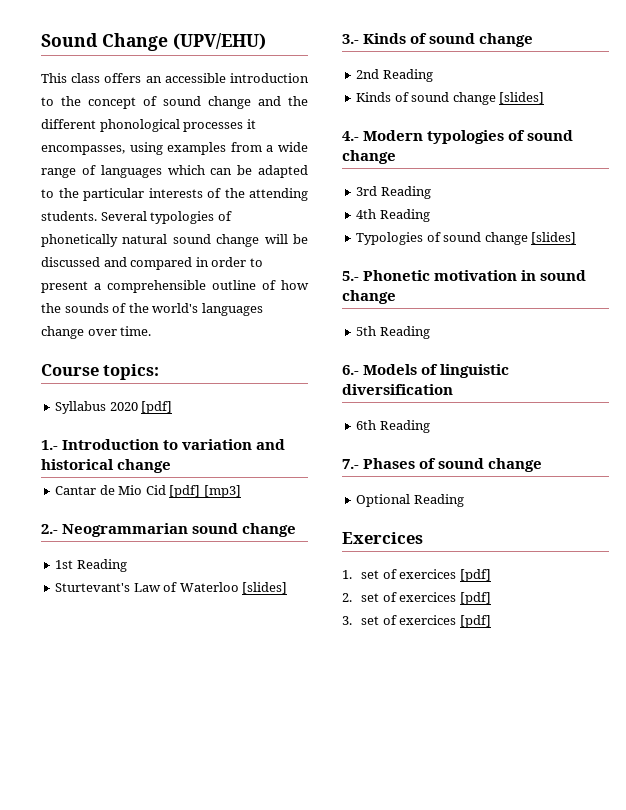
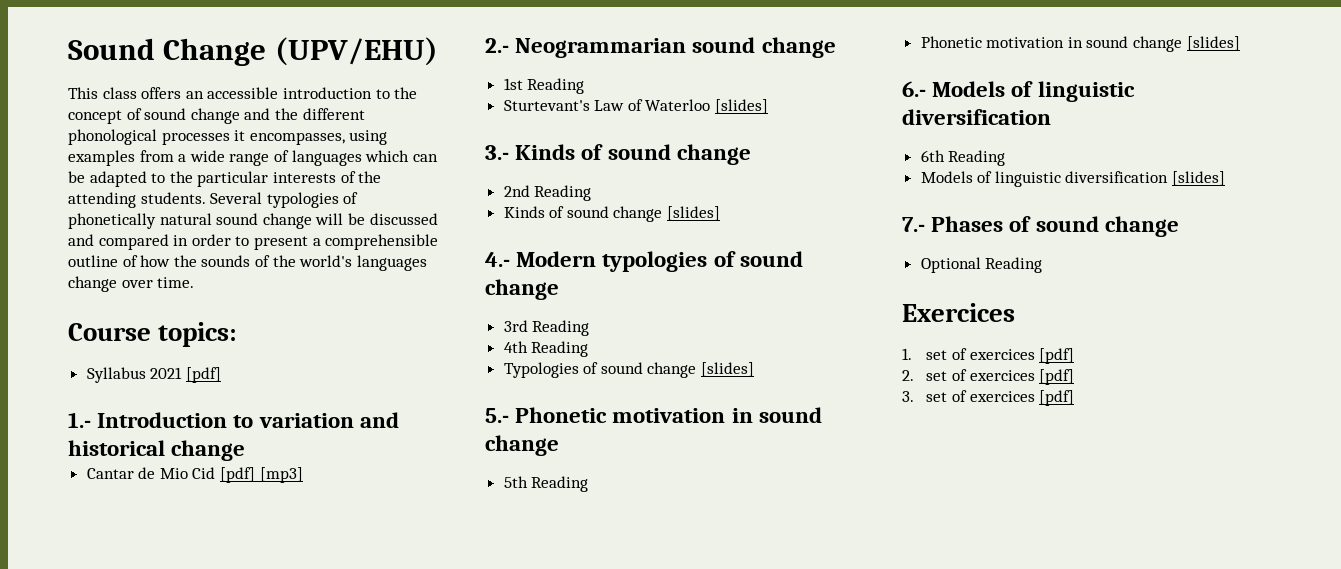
- Syllabus 2020 [pdf]
+ Syllabus 2021 [pdf]
+ Phonetic motivation in sound change [slides]
+ Models of linguistic diversification [slides]

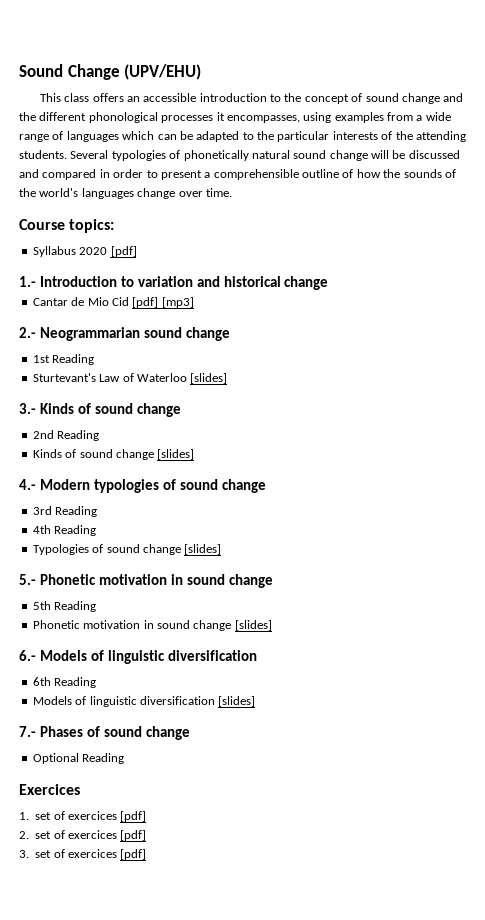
- Syllabus 2021 [pdf]
+ Syllabus 2020 [pdf]

